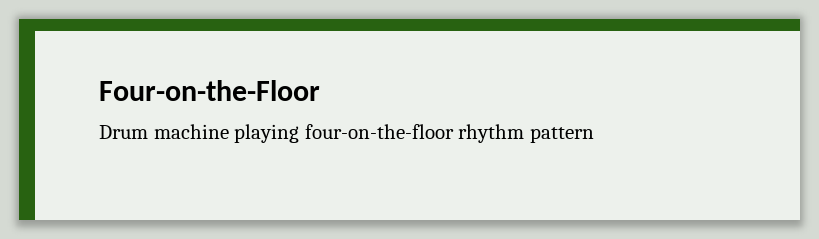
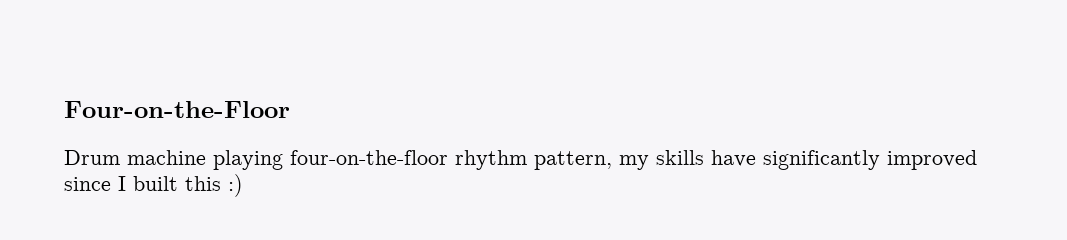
- Drum machine playing four-on-the-floor rhythm pattern
+ Drum machine playing four-on-the-floor rhythm pattern, my skills have significantly improved since I built this :)

